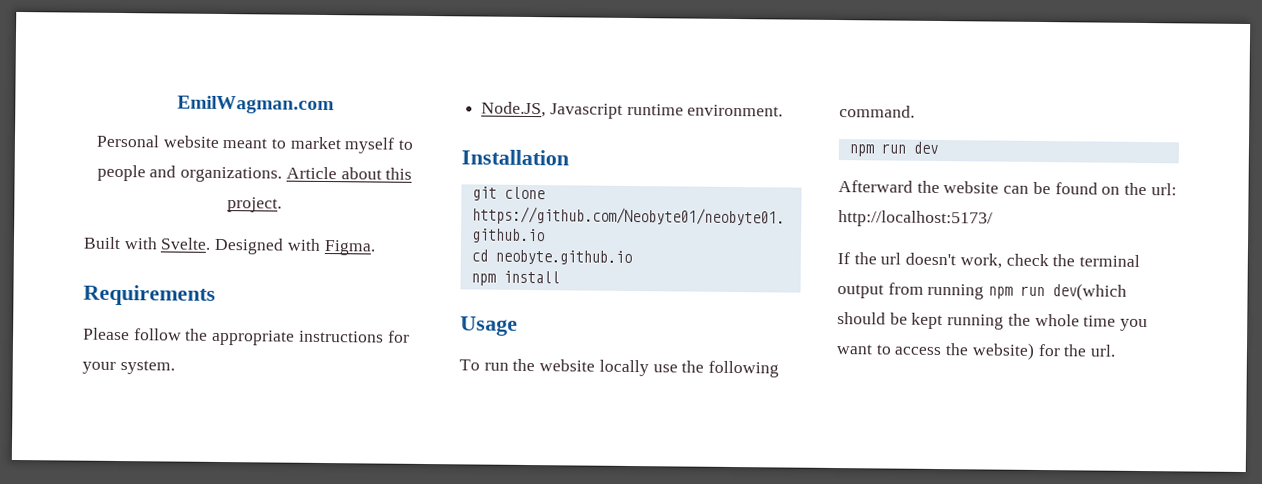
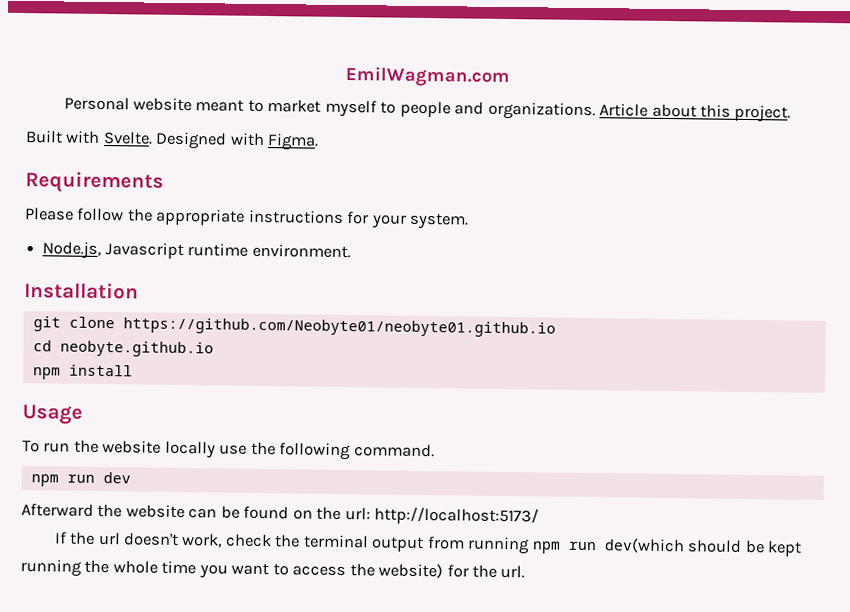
- Node.JS, Javascript runtime environment.
+ Node.js, Javascript runtime environment.

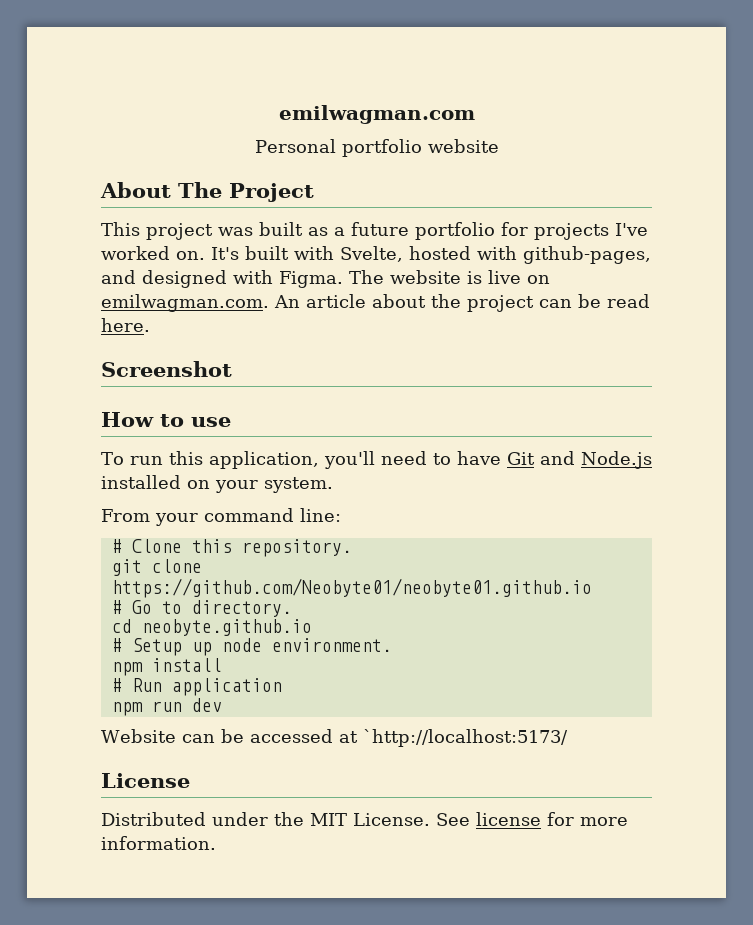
- EmilWagman.com
+ emilwagman.com
- Personal website meant to market myself to people and organizations. Article about this project.
- Built with Svelte. Designed with Figma.
- Requirements
- Please follow the appropriate instructions for your system.
- Node.js, Javascript runtime environment.
- Installation
+ Personal portfolio website
+ About The Project
+ This project was built as a future portfolio for projects I've worked on. It's built with Svelte, hosted with github-pages, and designed with Figma. The website is live on emilwagman.com. An article about the project can be read here.
+ Screenshot
+ How to use
+ To run this application, you'll need to have Git and Node.js installed on your system.
+ From your command line:
+ # Clone this repository.
  git clone https://github.com/Neobyte01/neobyte01.github.io
+ # Go to directory.
  cd neobyte.github.io
+ # Setup up node environment.
  npm install
- Usage
- To run the website locally use the following command.
+ # Run application
  npm run dev
- Afterward the website can be found on the url: http://localhost:5173/
- If the url doesn't work, check the terminal output from running npm run dev(which should be kept running the whole time you want to access the website) for the url.
+ Website can be accessed at `http://localhost:5173/
+ License
+ Distributed under the MIT License. See license for more information.

